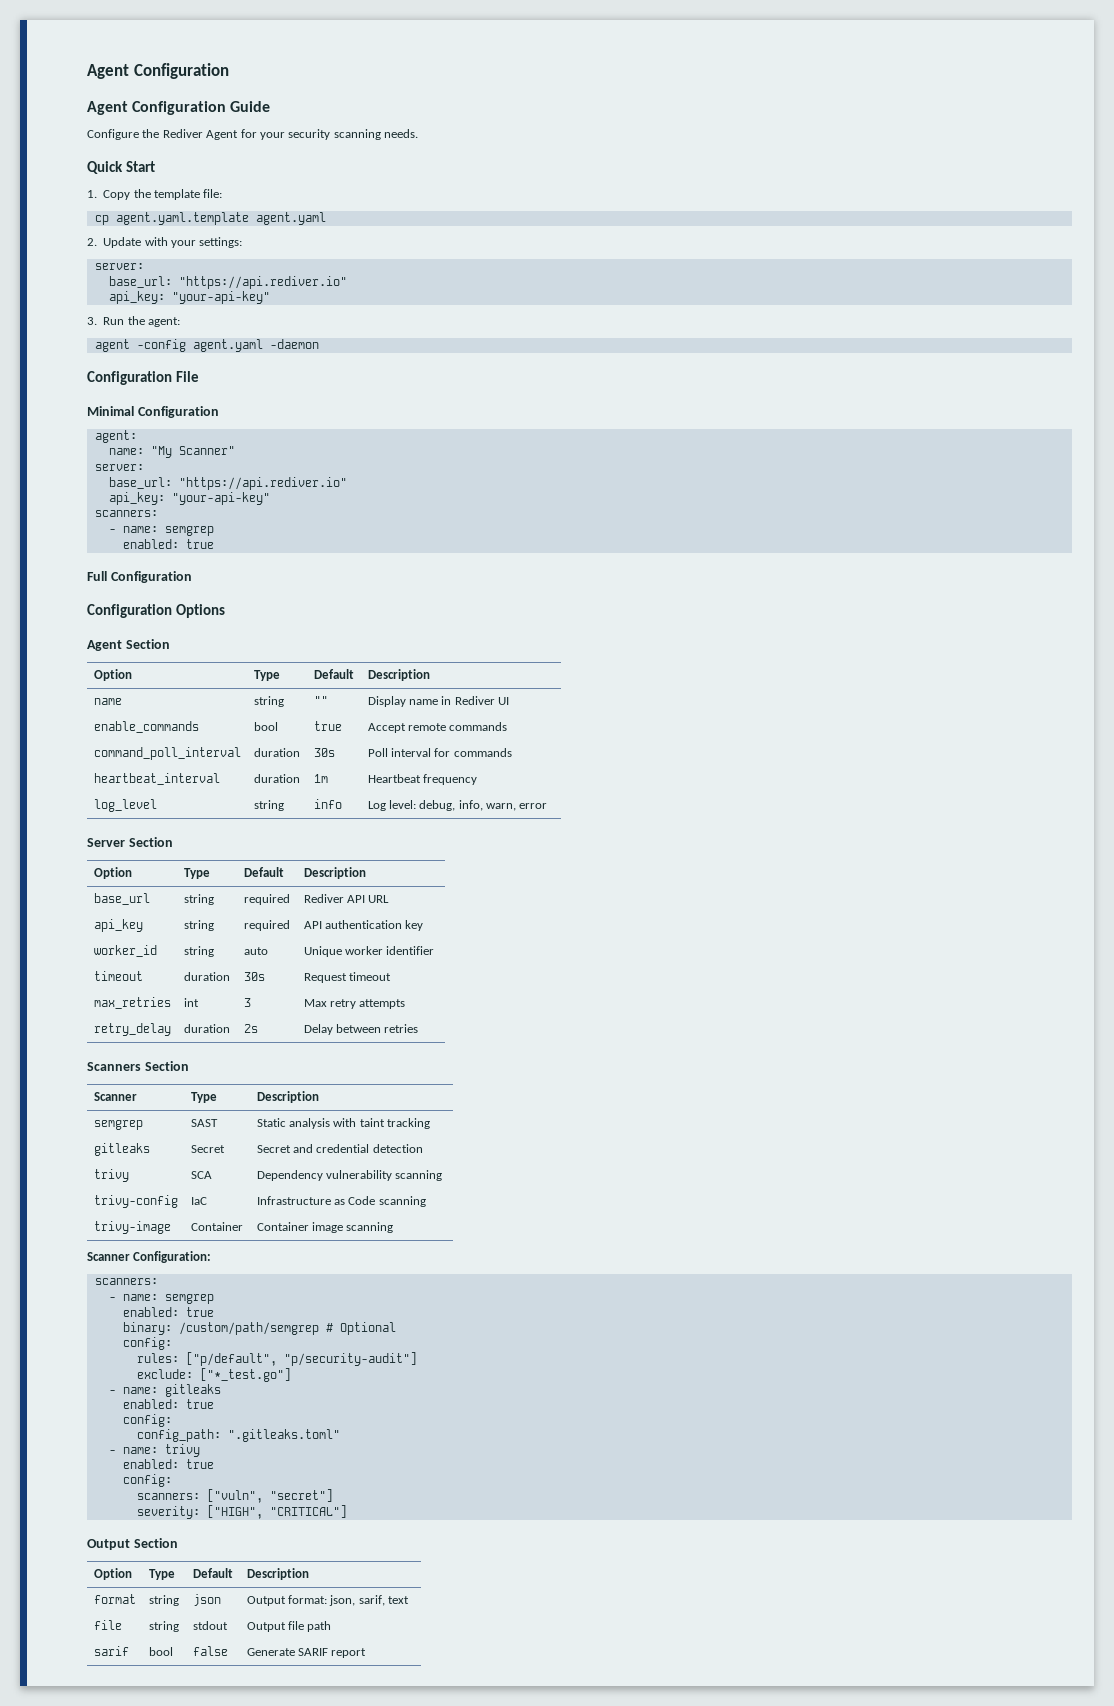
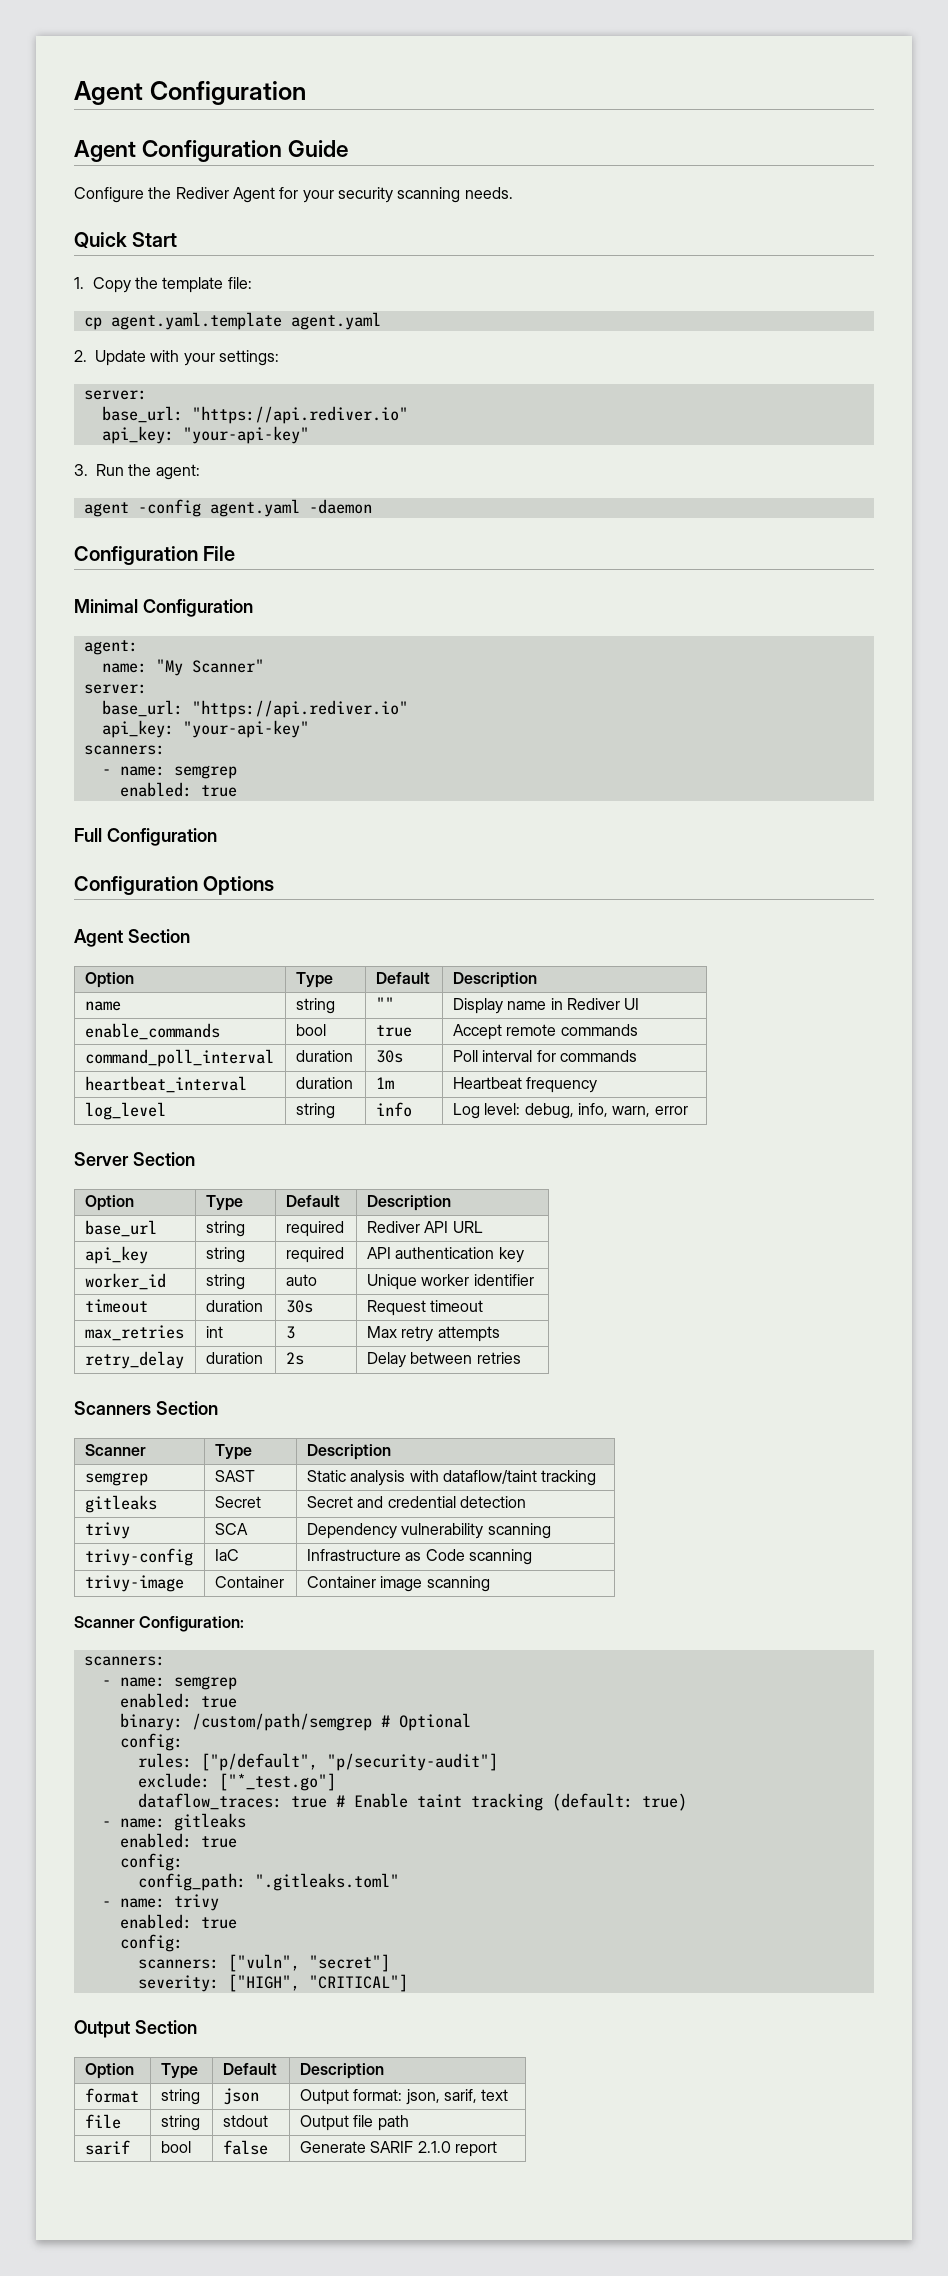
- semgrep | SAST | Static analysis with taint tracking
+ semgrep | SAST | Static analysis with dataflow/taint tracking
+ dataflow_traces: true # Enable taint tracking (default: true)
- sarif | bool | false | Generate SARIF report
+ sarif | bool | false | Generate SARIF 2.1.0 report

